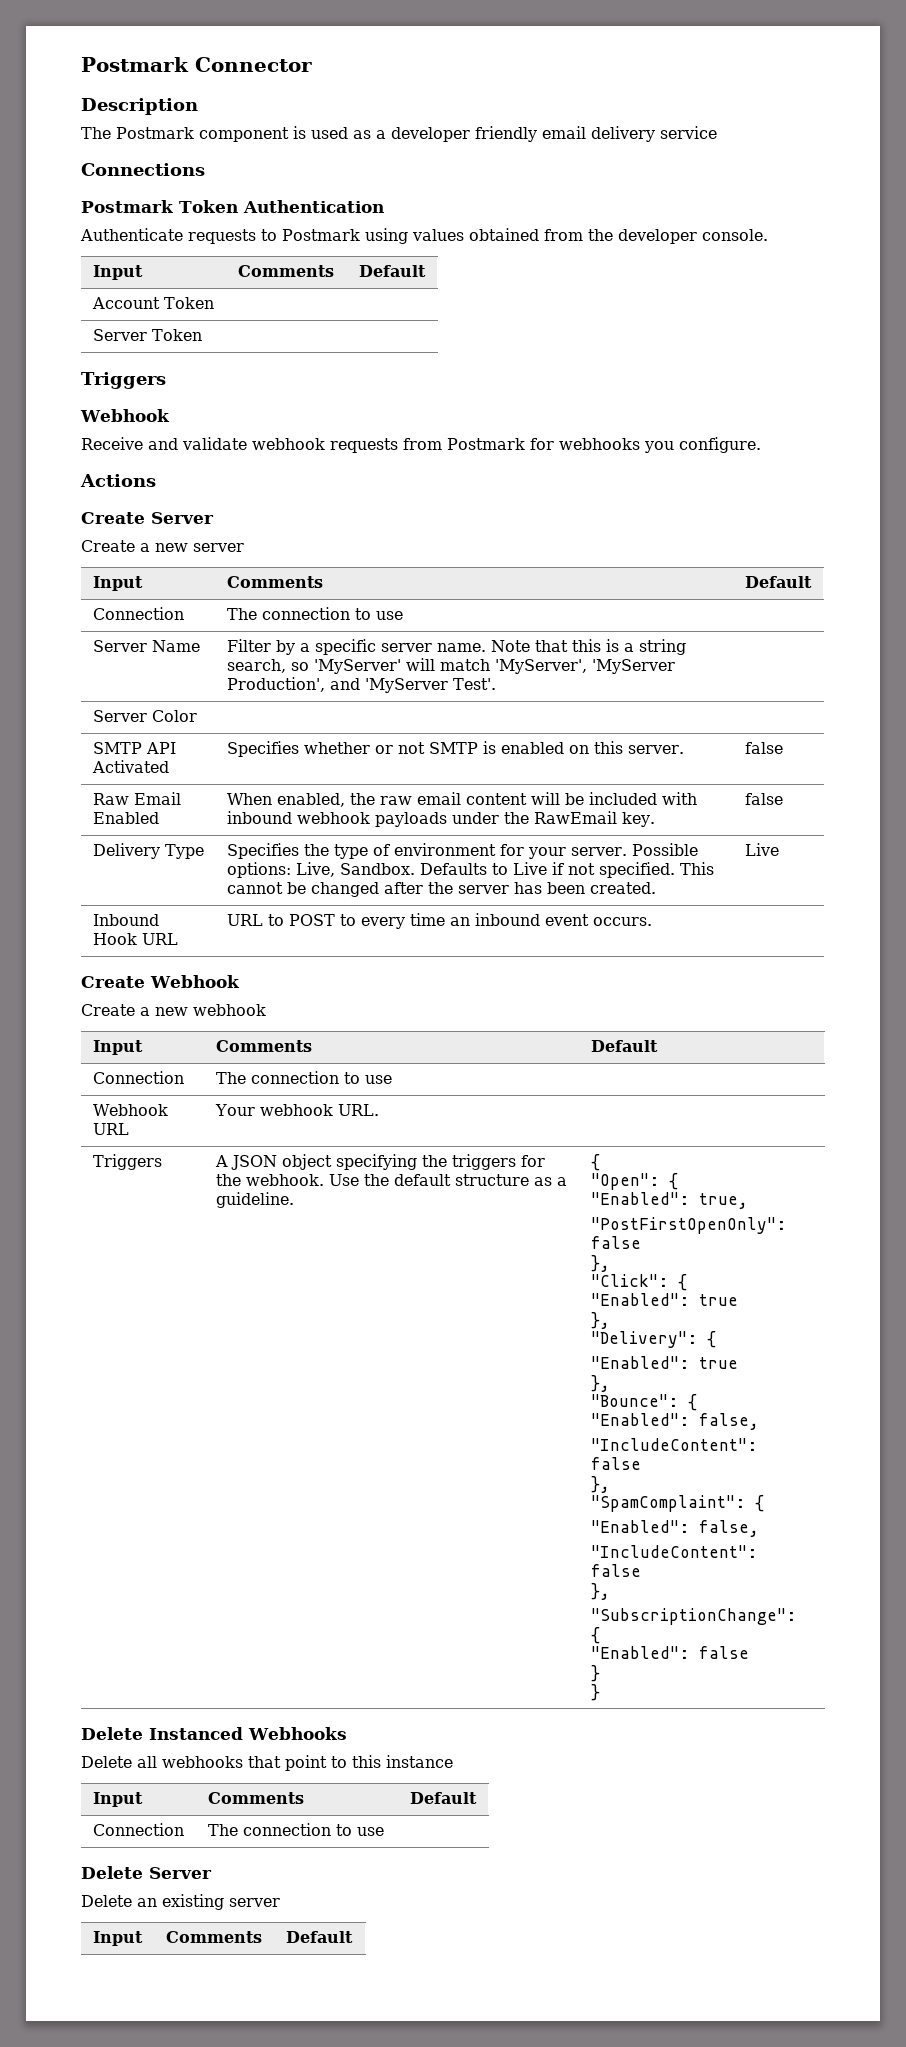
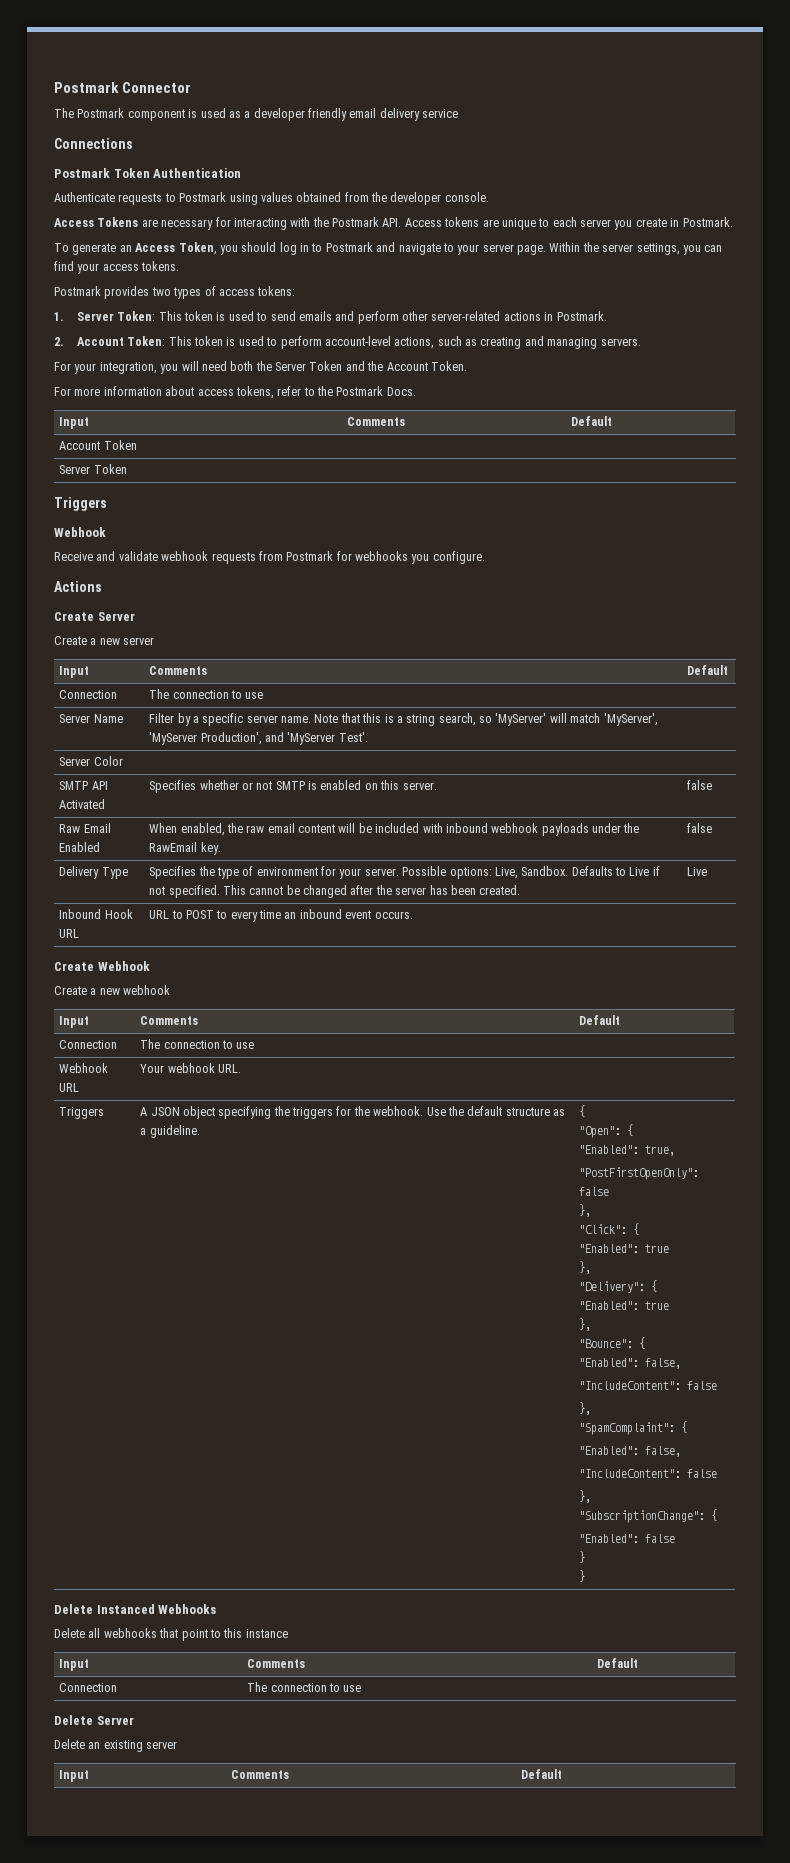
- Description
+ Access Tokens are necessary for interacting with the Postmark API. Access tokens are unique to each server you create in Postmark.
+ To generate an Access Token, you should log in to Postmark and navigate to your server page. Within the server settings, you can find your access tokens.
+ Postmark provides two types of access tokens:
+ 1. Server Token: This token is used to send emails and perform other server-related actions in Postmark.
+ 2. Account Token: This token is used to perform account-level actions, such as creating and managing servers.
+ For your integration, you will need both the Server Token and the Account Token.
+ For more information about access tokens, refer to the Postmark Docs.

